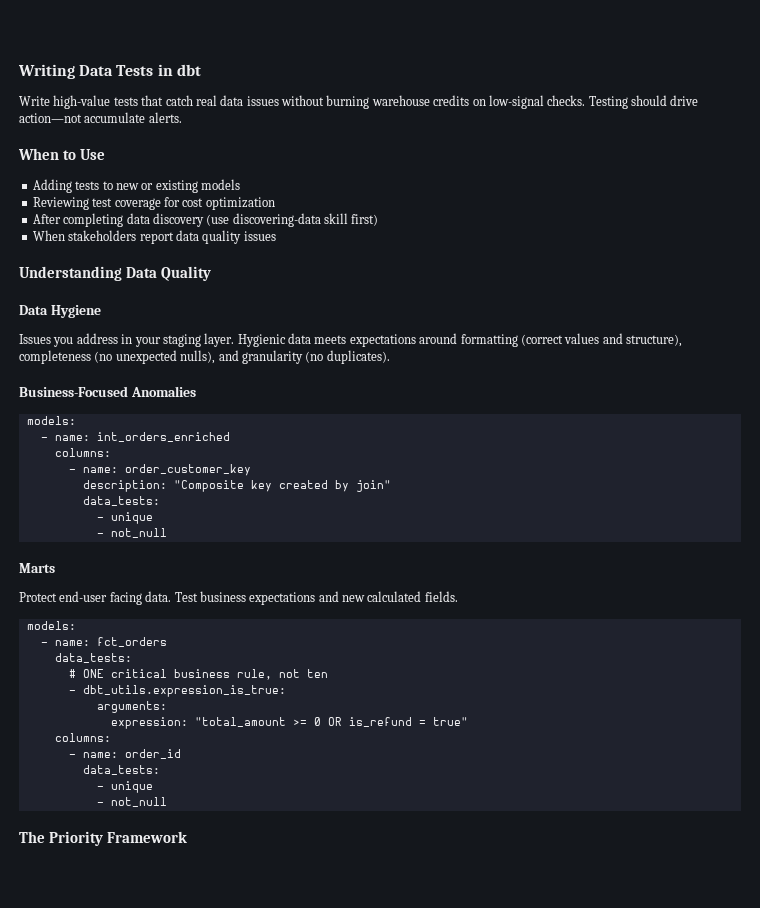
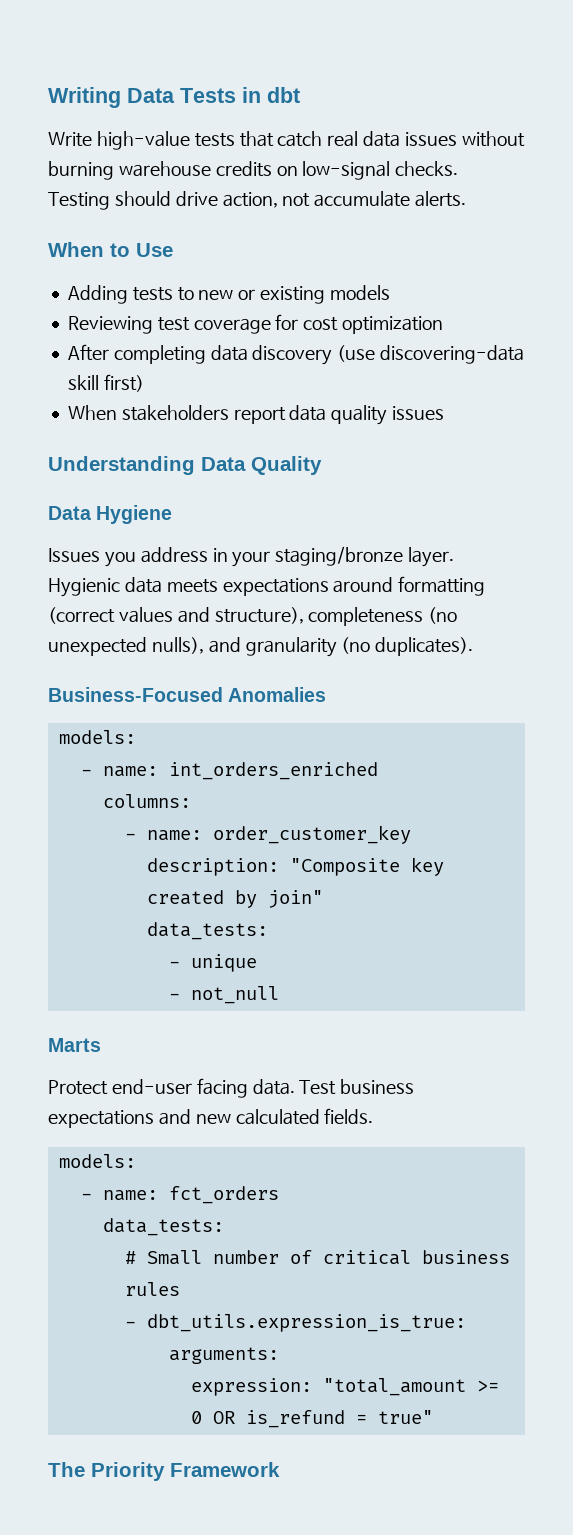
- Testing should drive action—not accumulate alerts.
+ Testing should drive action, not accumulate alerts.
- Issues you address in your staging layer.
+ Issues you address in your staging/bronze layer.
- # ONE critical business rule, not ten
+ # Small number of critical business rules
  expression: "total_amount >= 0 OR is_refund = true"
- columns:
- - name: order_id
- data_tests:
- - unique
- - not_null

